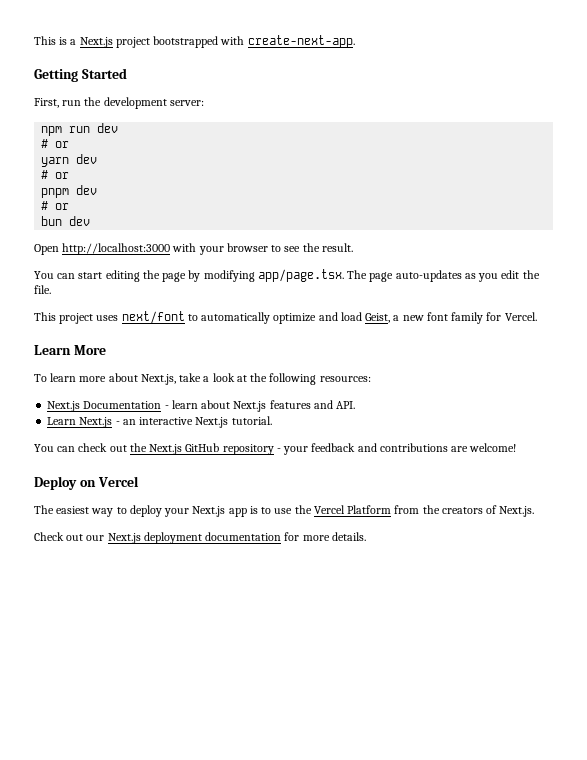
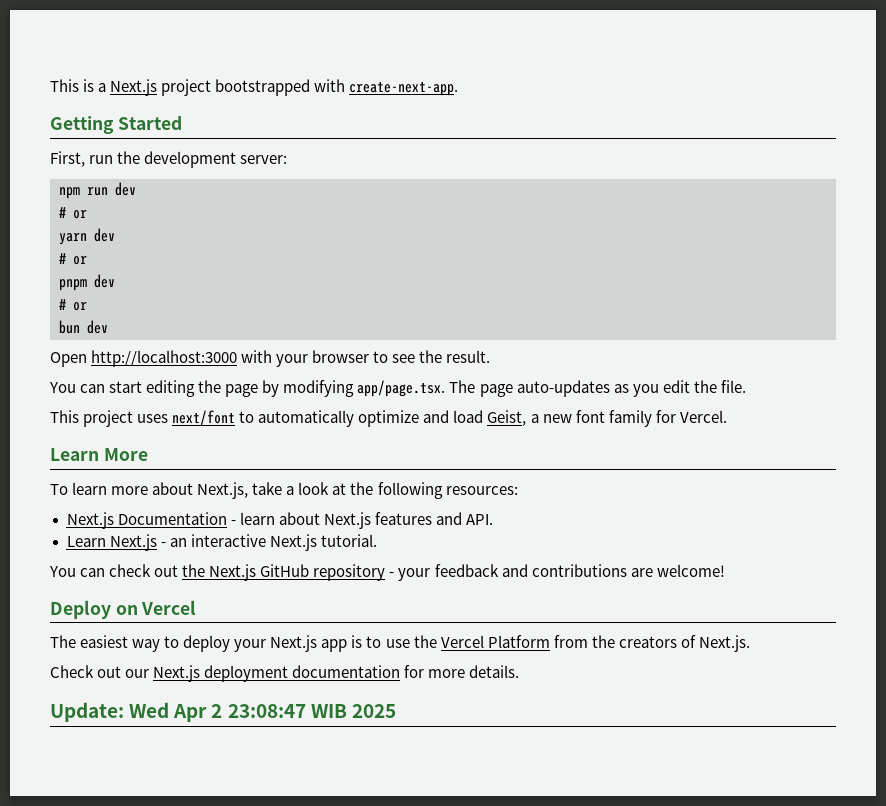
+ Update: Wed Apr 2 23:08:47 WIB 2025

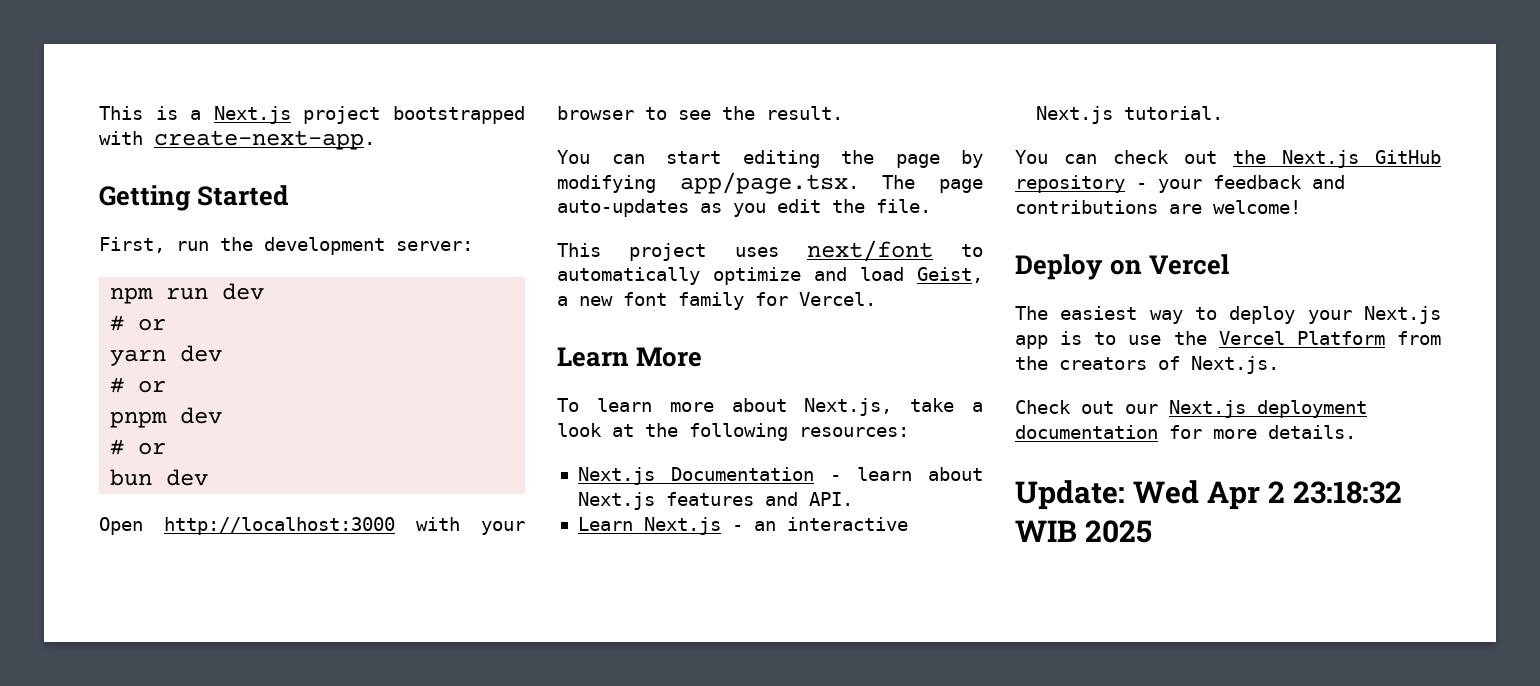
- Update: Wed Apr 2 23:08:47 WIB 2025
+ Update: Wed Apr 2 23:18:32 WIB 2025

